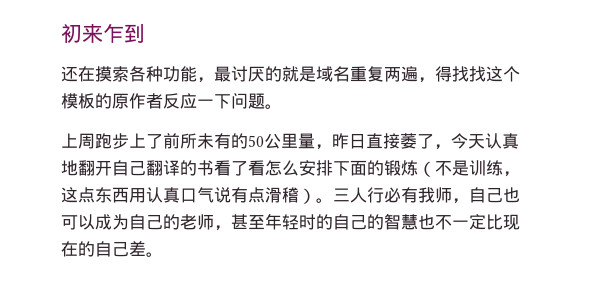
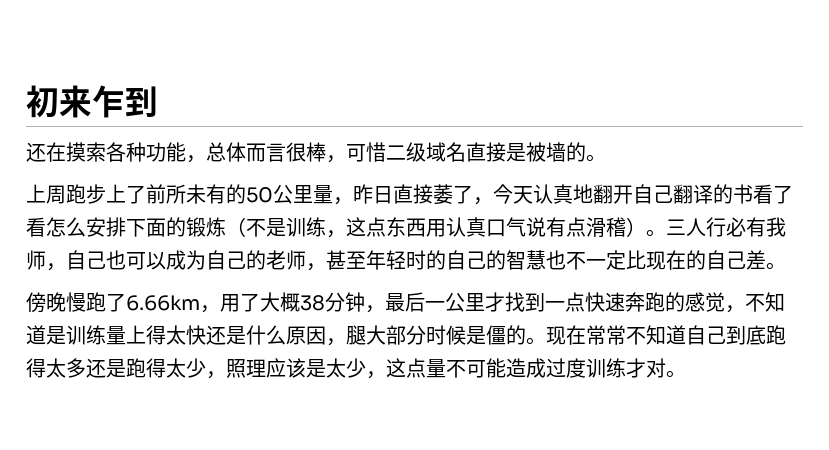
- 还在摸索各种功能，最讨厌的就是域名重复两遍，得找找这个模板的原作者反应一下问题。
+ 还在摸索各种功能，总体而言很棒，可惜二级域名直接是被墙的。
+ 傍晚慢跑了6.66km，用了大概38分钟，最后一公里才找到一点快速奔跑的感觉，不知道是训练量上得太快还是什么原因，腿大部分时候是僵的。现在常常不知道自己到底跑得太多还是跑得太少，照理应该是太少，这点量不可能造成过度训练才对。

